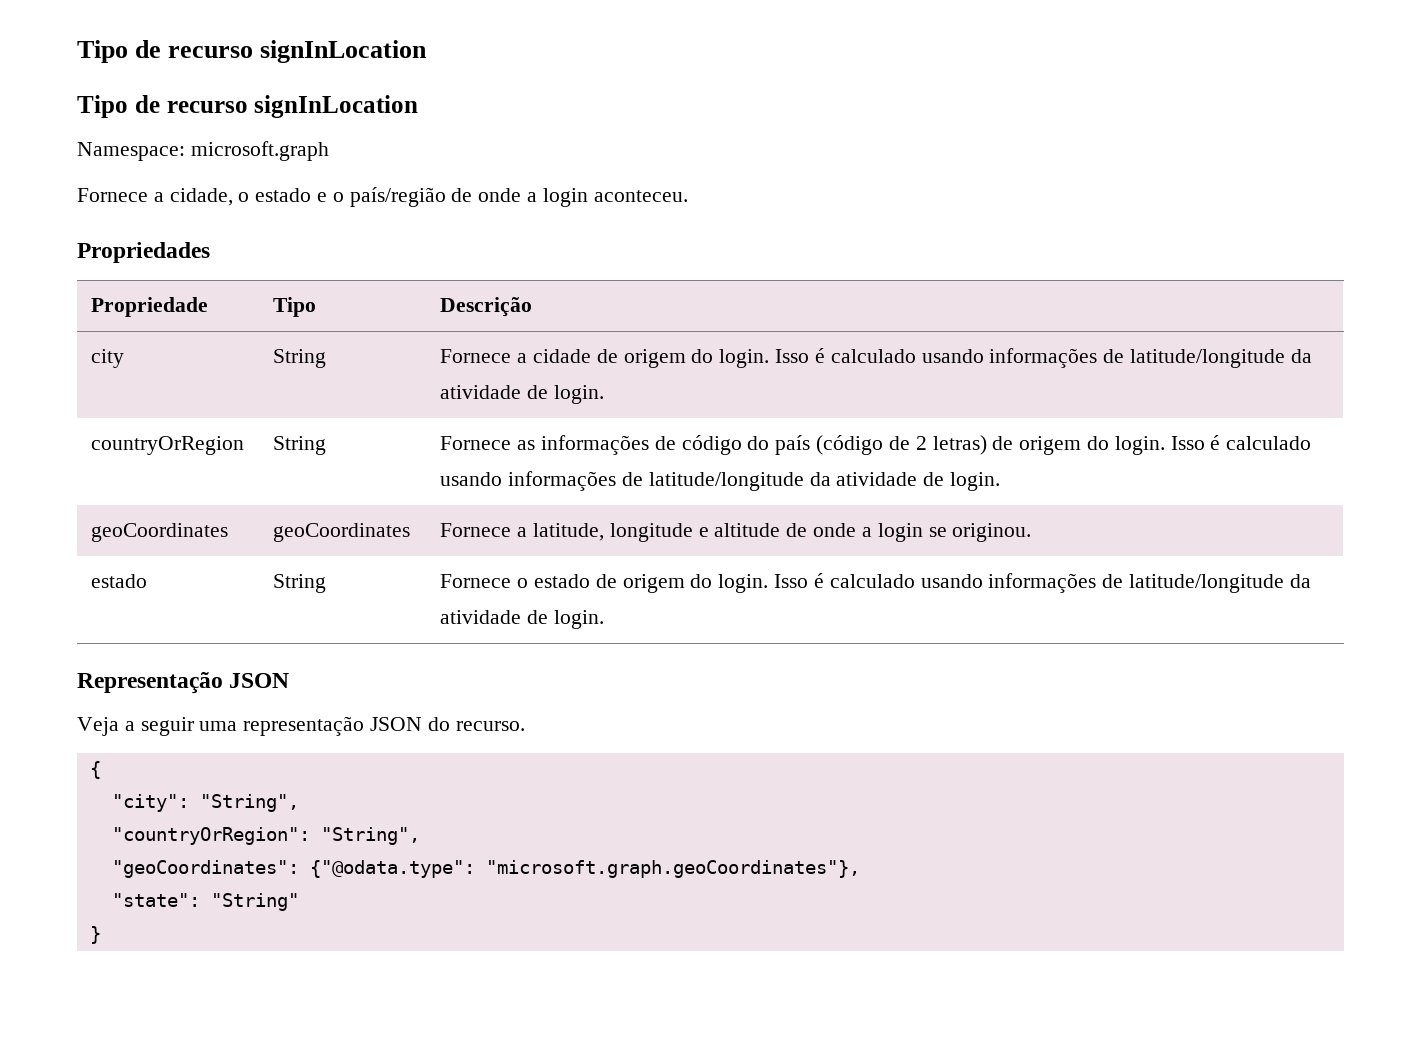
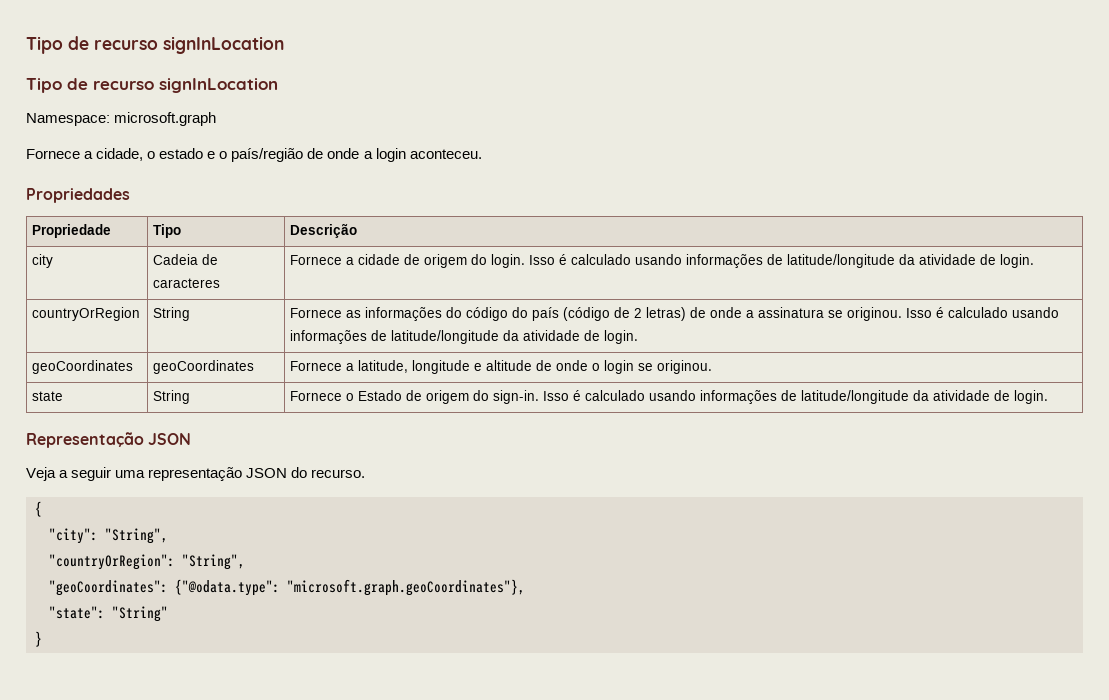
- city | String | Fornece a cidade de origem do login. Isso é calculado usando informações de latitude/longitude da atividade de login.
+ city | Cadeia de caracteres | Fornece a cidade de origem do login. Isso é calculado usando informações de latitude/longitude da atividade de login.
- countryOrRegion | String | Fornece as informações de código do país (código de 2 letras) de origem do login. Isso é calculado usando informações de latitude/longitude da atividade de login.
+ countryOrRegion | String | Fornece as informações do código do país (código de 2 letras) de onde a assinatura se originou. Isso é calculado usando informações de latitude/longitude da atividade de login.
- geoCoordinates | geoCoordinates | Fornece a latitude, longitude e altitude de onde a login se originou.
+ geoCoordinates | geoCoordinates | Fornece a latitude, longitude e altitude de onde o login se originou.
- estado | String | Fornece o estado de origem do login. Isso é calculado usando informações de latitude/longitude da atividade de login.
+ state | String | Fornece o Estado de origem do sign-in. Isso é calculado usando informações de latitude/longitude da atividade de login.

